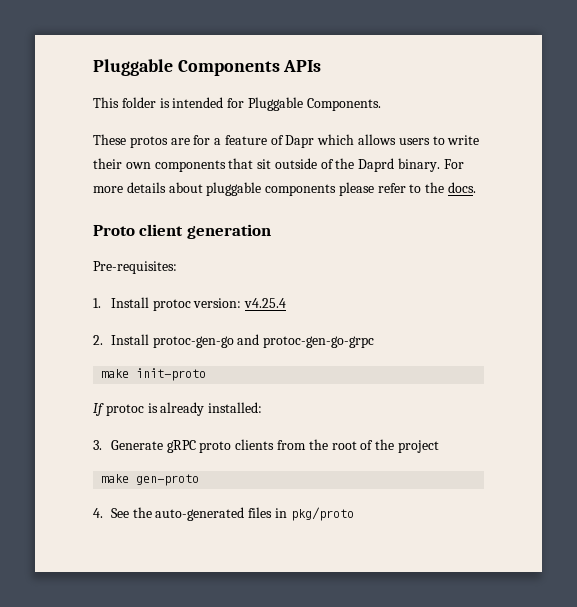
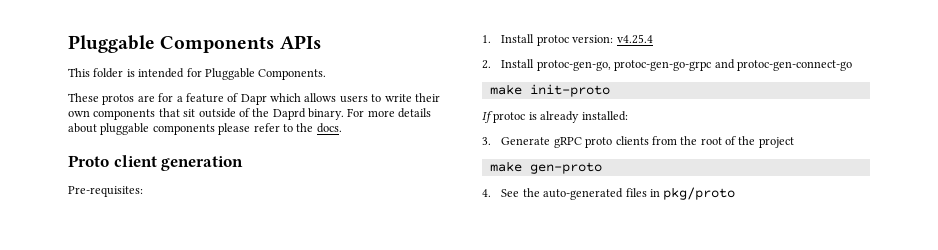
- 2. Install protoc-gen-go and protoc-gen-go-grpc
+ 2. Install protoc-gen-go, protoc-gen-go-grpc and protoc-gen-connect-go

